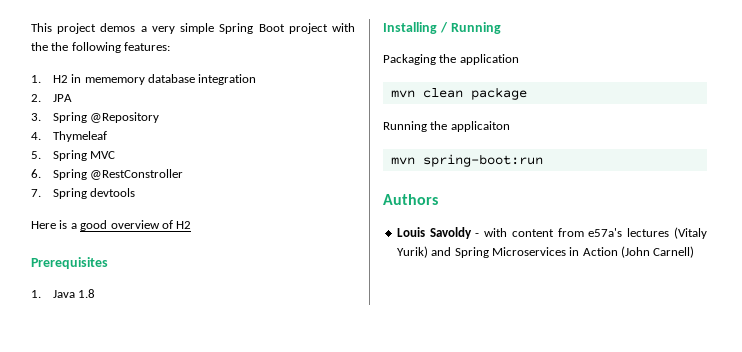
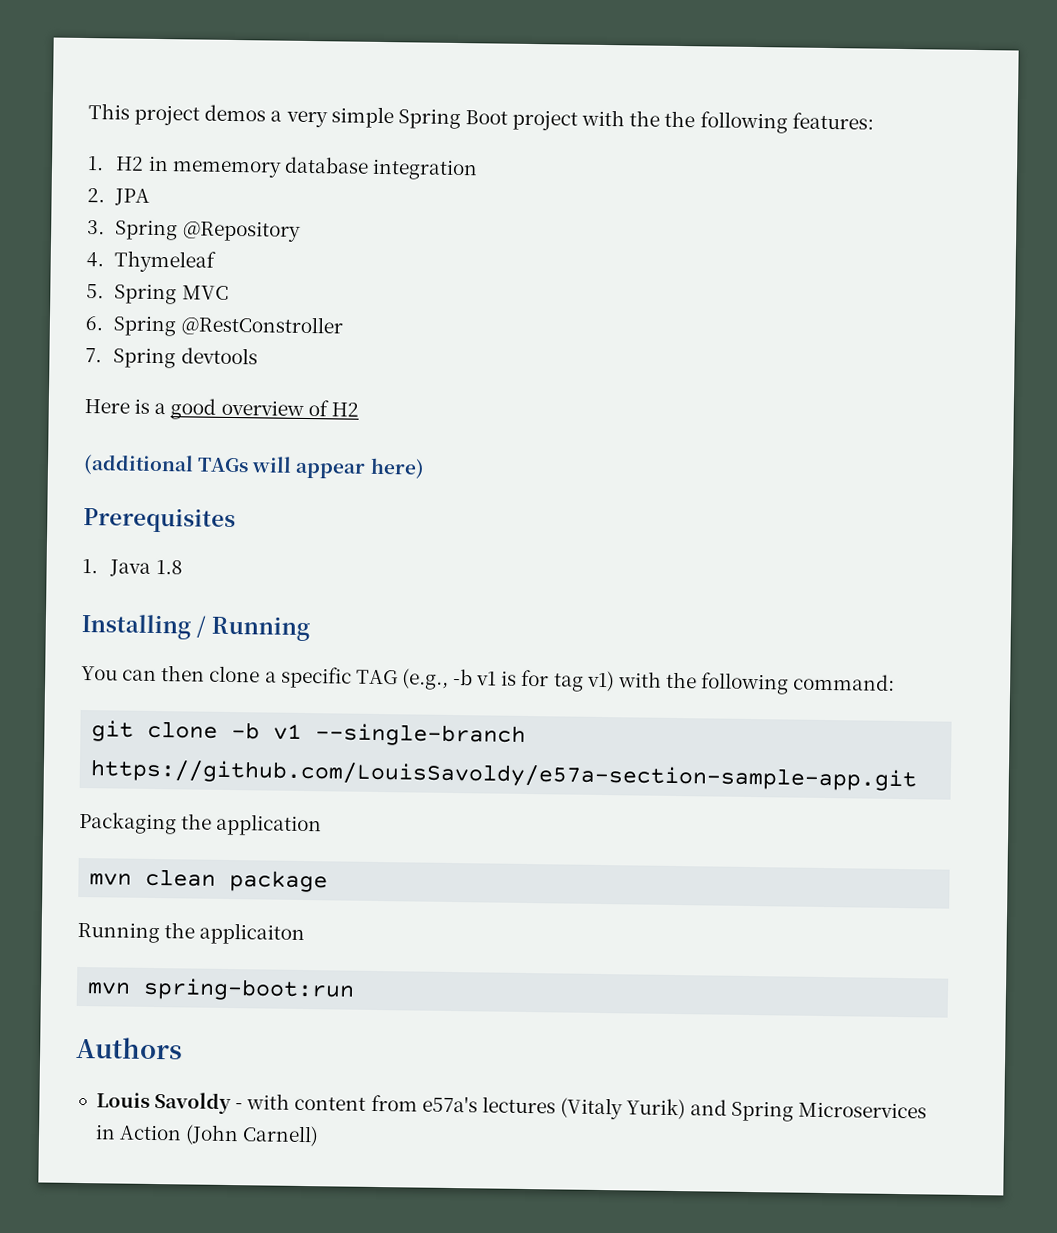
+ (additional TAGs will appear here)
+ You can then clone a specific TAG (e.g., -b v1 is for tag v1) with the following command:
+ git clone -b v1 --single-branch https://github.com/LouisSavoldy/e57a-section-sample-app.git

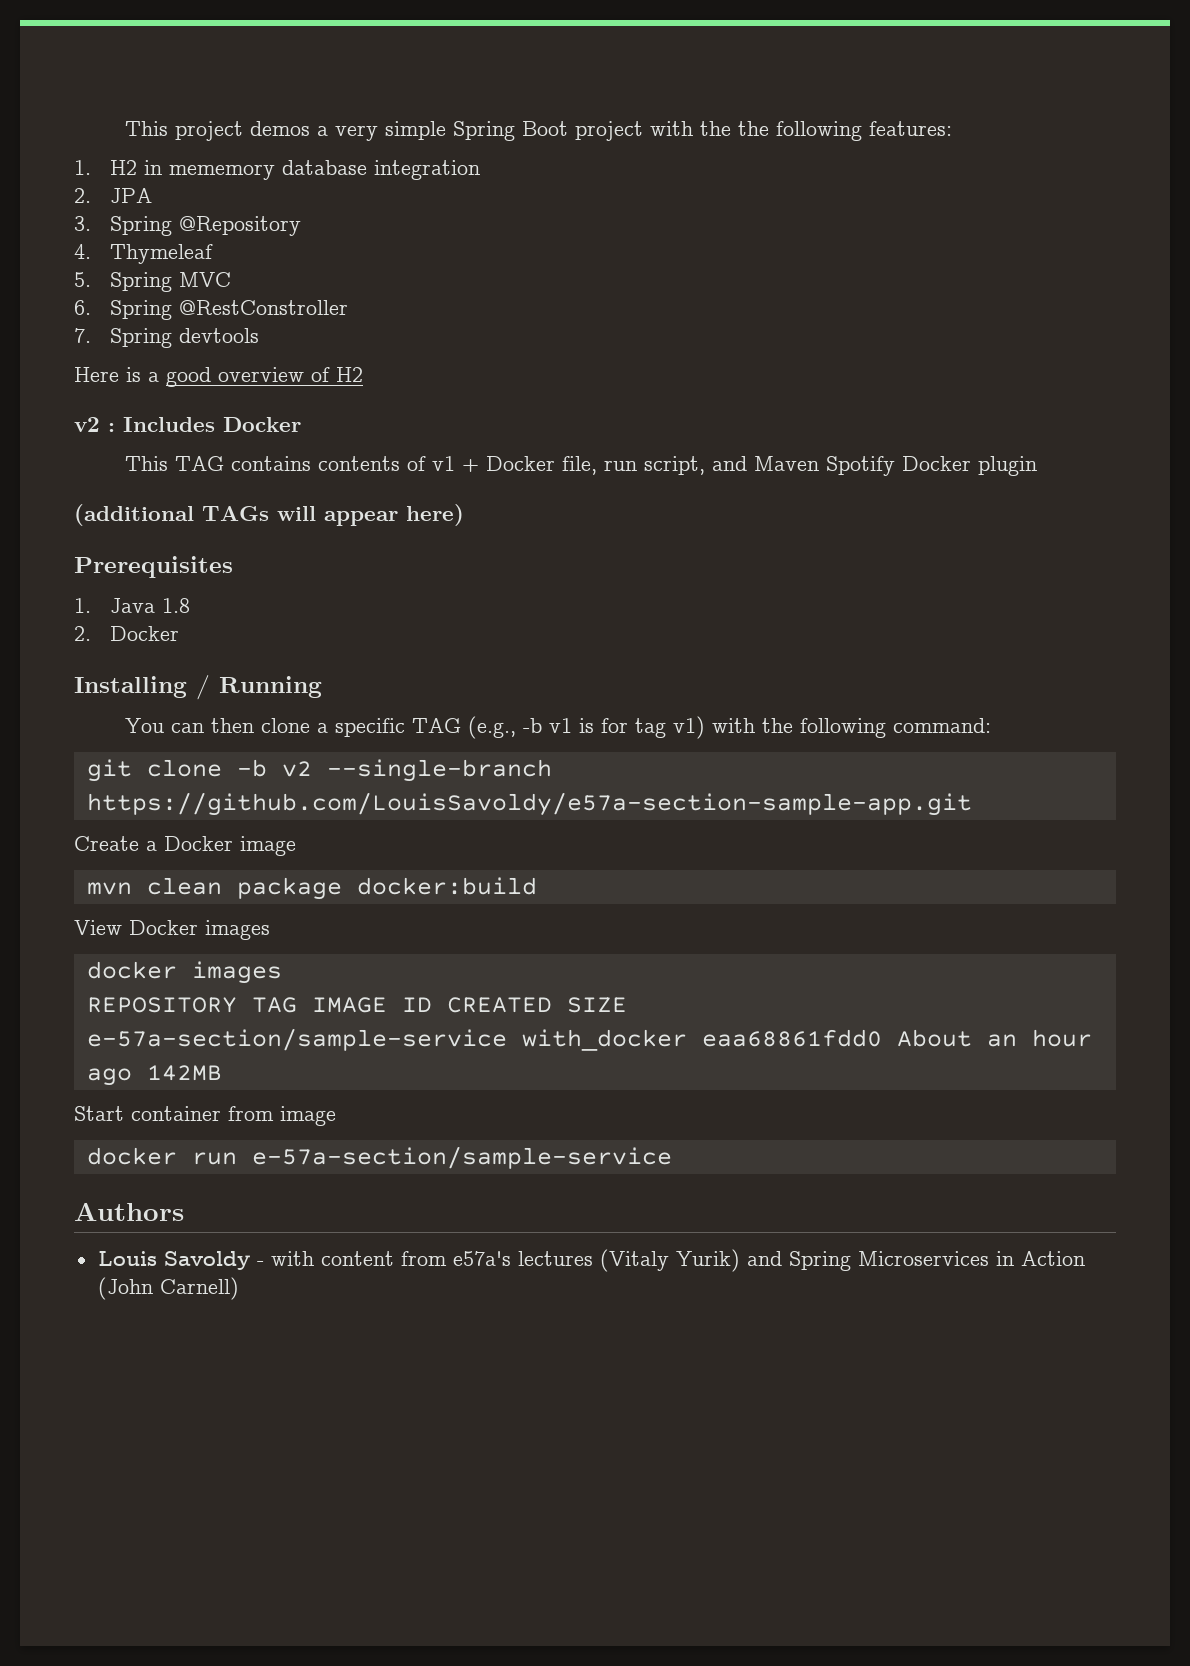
+ v2 : Includes Docker
+ This TAG contains contents of v1 + Docker file, run script, and Maven Spotify Docker plugin
+ 2. Docker
- git clone -b v1 --single-branch https://github.com/LouisSavoldy/e57a-section-sample-app.git
+ git clone -b v2 --single-branch https://github.com/LouisSavoldy/e57a-section-sample-app.git
- Packaging the application
+ Create a Docker image
- mvn clean package
- Running the applicaiton
- mvn spring-boot:run
+ mvn clean package docker:build
+ View Docker images
+ docker images
+ REPOSITORY TAG IMAGE ID CREATED SIZE
+ e-57a-section/sample-service with_docker eaa68861fdd0 About an hour ago 142MB
+ Start container from image
+ docker run e-57a-section/sample-service

